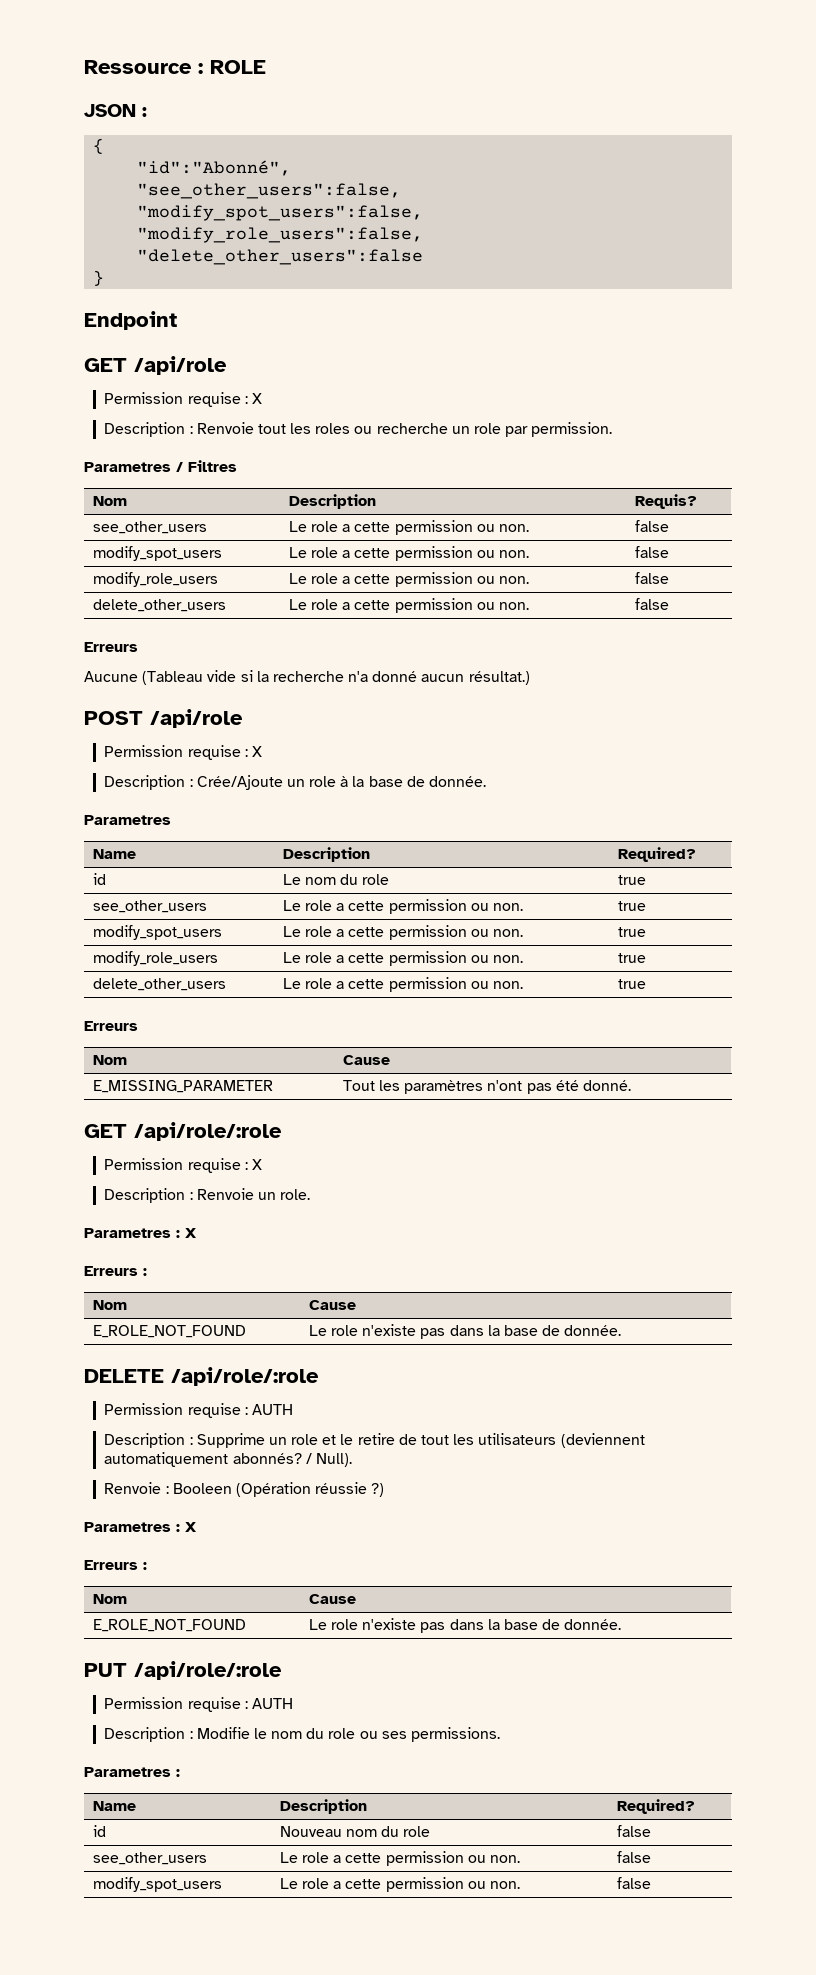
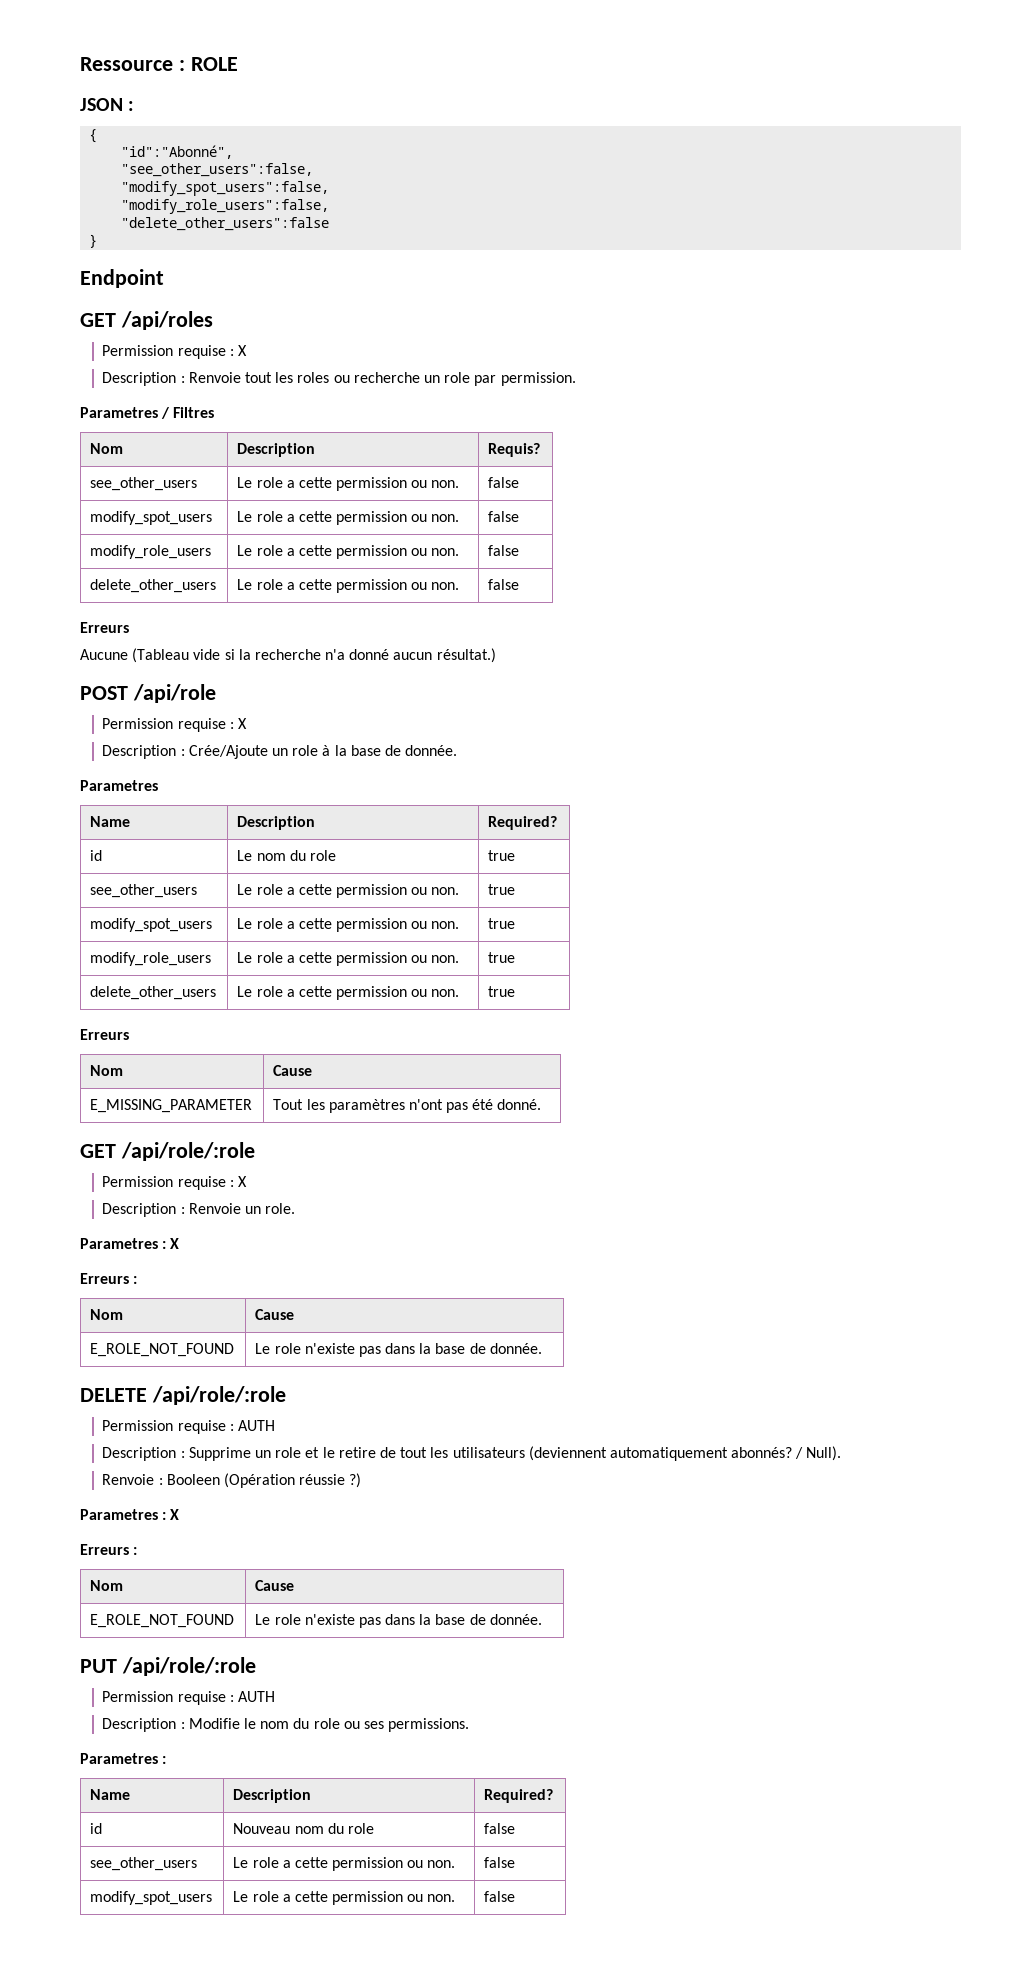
- GET /api/role
+ GET /api/roles

